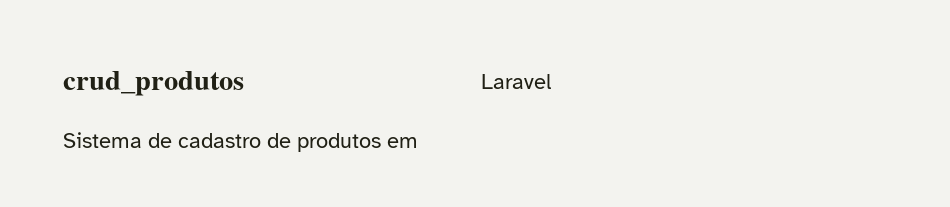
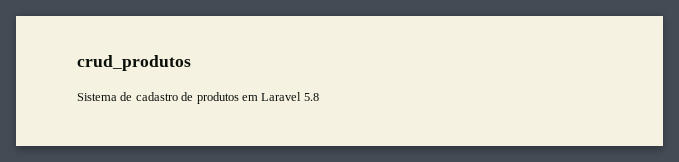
- Sistema de cadastro de produtos em Laravel
+ Sistema de cadastro de produtos em Laravel 5.8

